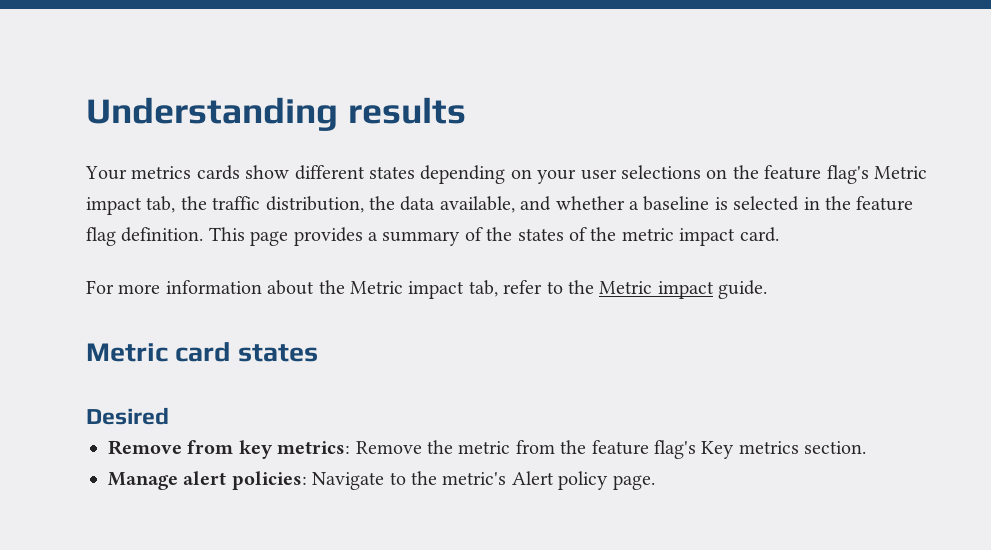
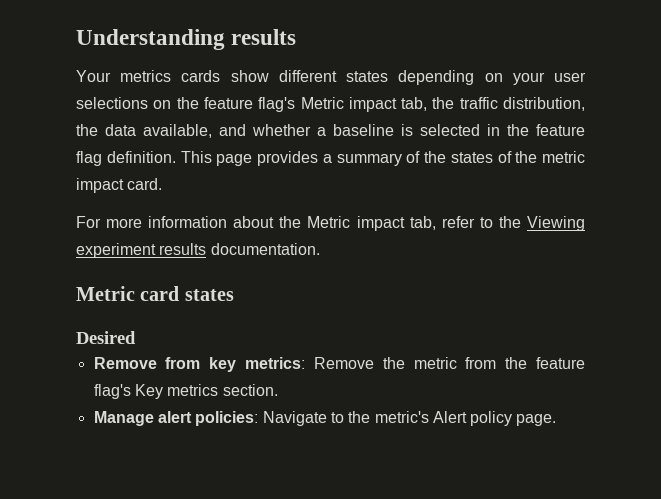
- For more information about the Metric impact tab, refer to the Metric impact guide.
+ For more information about the Metric impact tab, refer to the Viewing experiment results documentation.

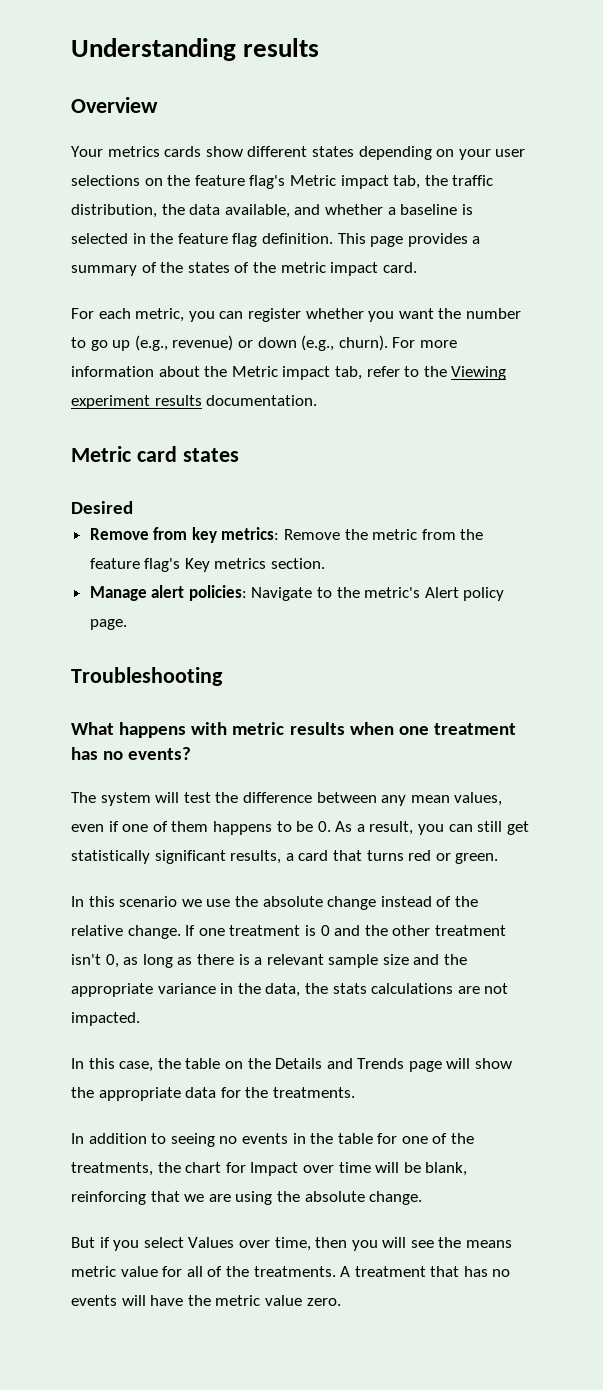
+ Overview
- For more information about the Metric impact tab, refer to the Viewing experiment results documentation.
+ For each metric, you can register whether you want the number to go up (e.g., revenue) or down (e.g., churn). For more information about the Metric impact tab, refer to the Viewing experiment results documentation.
+ Troubleshooting
+ What happens with metric results when one treatment has no events?
+ The system will test the difference between any mean values, even if one of them happens to be 0. As a result, you can still get statistically significant results, a card that turns red or green.
+ In this scenario we use the absolute change instead of the relative change. If one treatment is 0 and the other treatment isn't 0, as long as there is a relevant sample size and the appropriate variance in the data, the stats calculations are not impacted.
+ In this case, the table on the Details and Trends page will show the appropriate data for the treatments.
+ In addition to seeing no events in the table for one of the treatments, the chart for Impact over time will be blank, reinforcing that we are using the absolute change.
+ But if you select Values over time, then you will see the means metric value for all of the treatments. A treatment that has no events will have the metric value zero.

